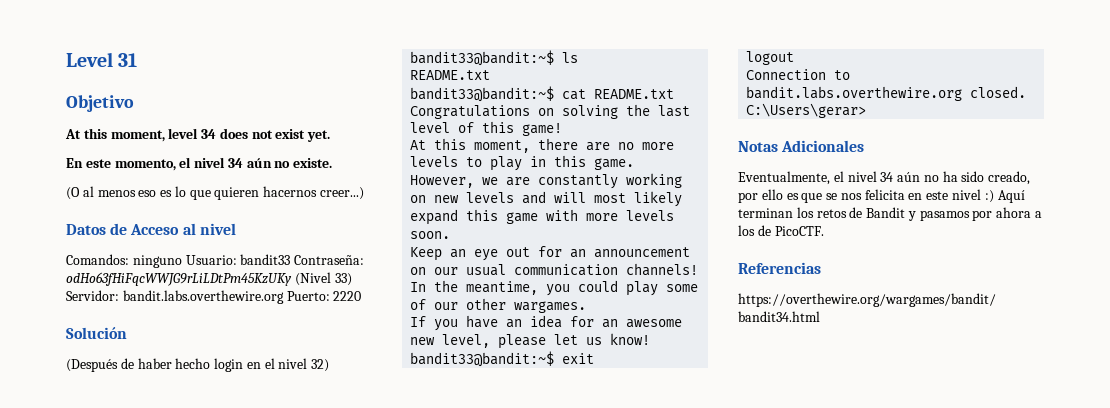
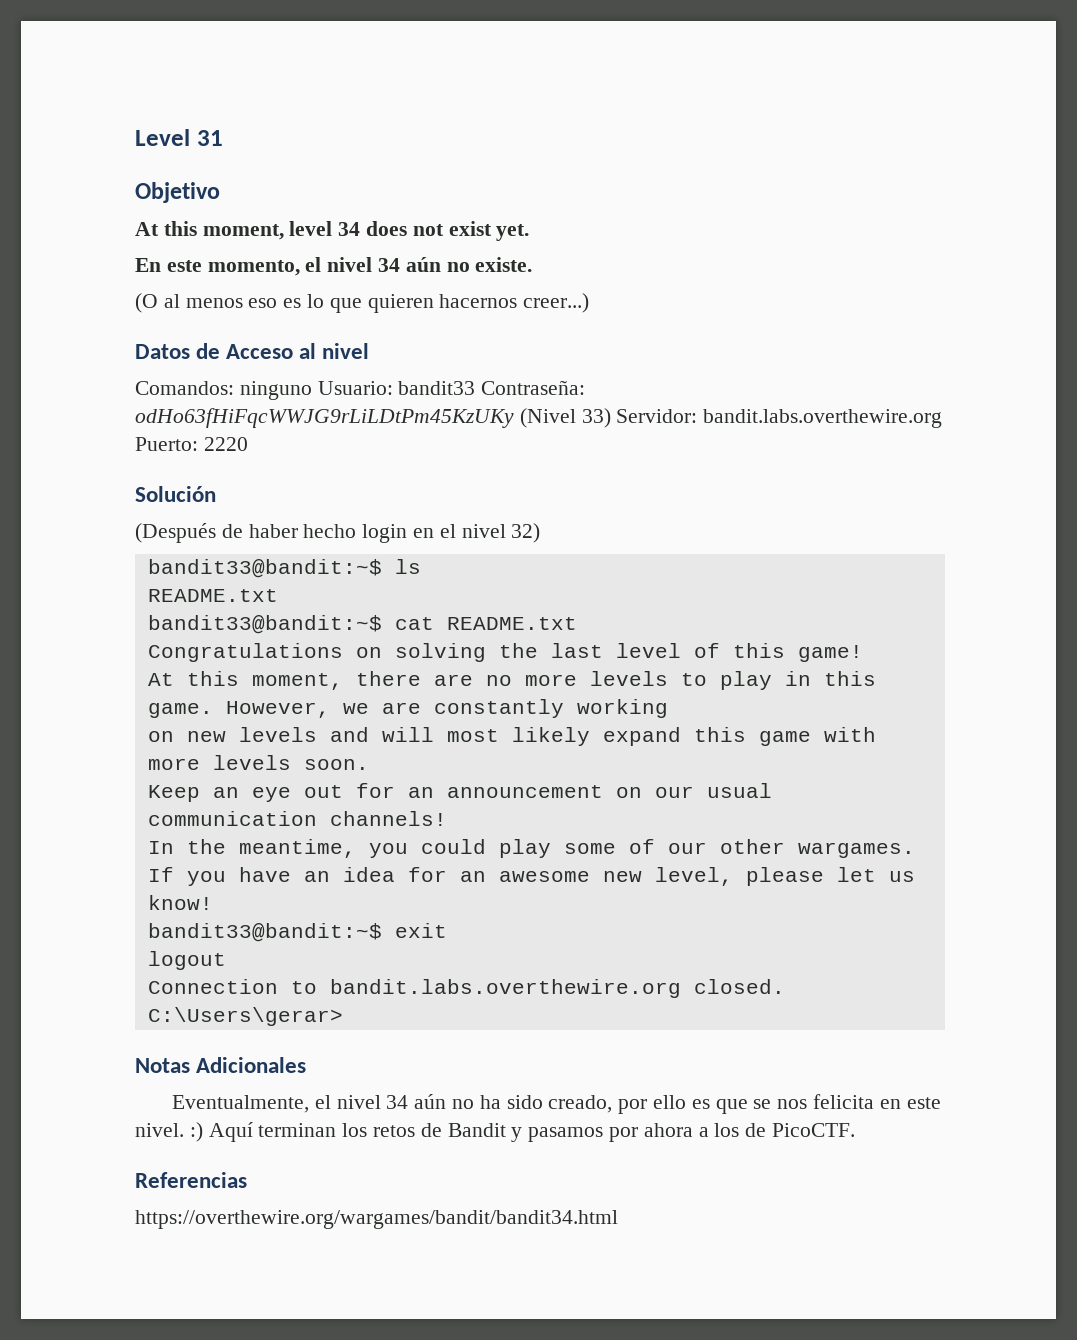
- Eventualmente, el nivel 34 aún no ha sido creado, por ello es que se nos felicita en este nivel :) Aquí terminan los retos de Bandit y pasamos por ahora a los de PicoCTF.
+ Eventualmente, el nivel 34 aún no ha sido creado, por ello es que se nos felicita en este nivel. :) Aquí terminan los retos de Bandit y pasamos por ahora a los de PicoCTF.

